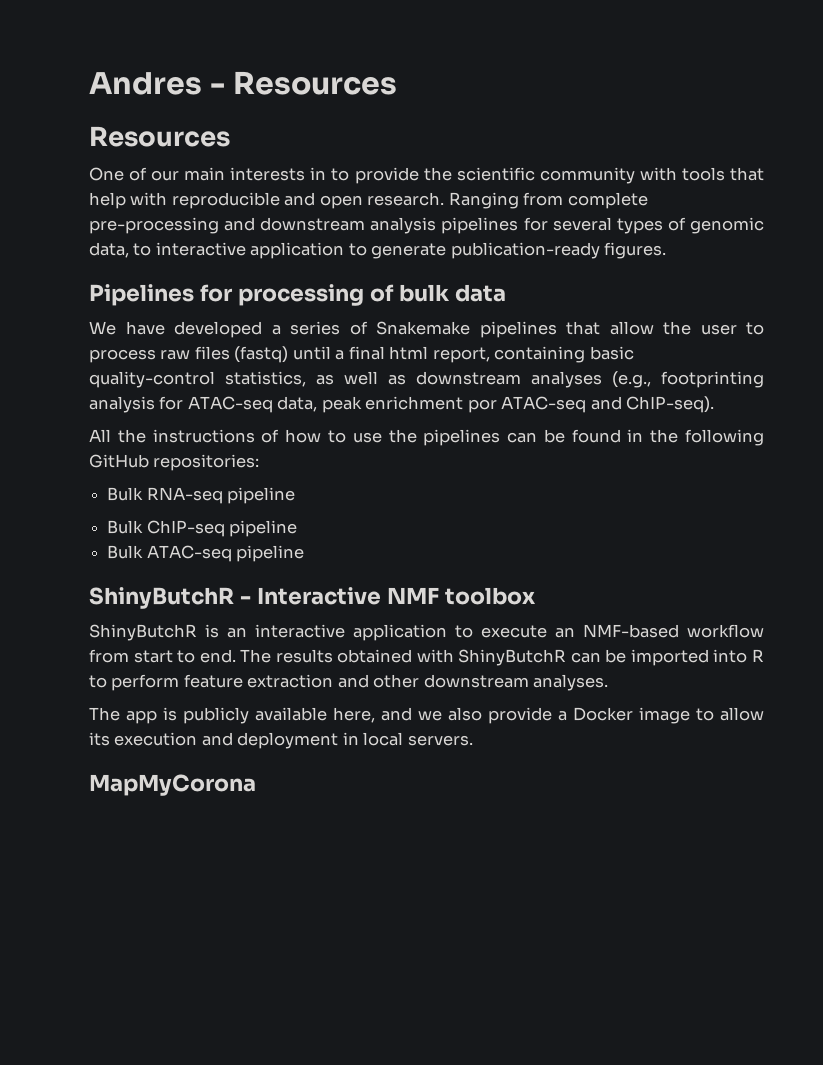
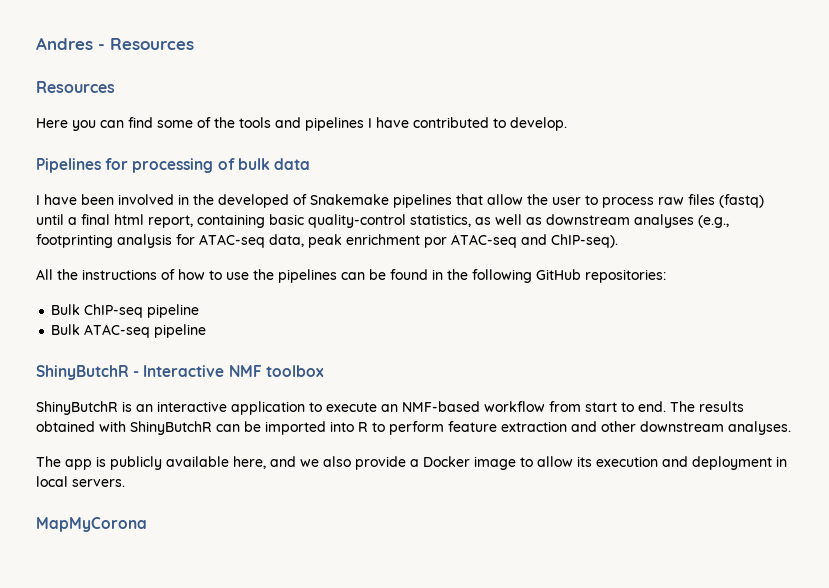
- One of our main interests in to provide the scientific community with tools that help with reproducible and open research. Ranging from complete pre-processing and downstream analysis pipelines for several types of genomic data, to interactive application to generate publication-ready figures.
+ Here you can find some of the tools and pipelines I have contributed to develop.
- We have developed a series of Snakemake pipelines that allow the user to process raw files (fastq) until a final html report, containing basic quality-control statistics, as well as downstream analyses (e.g., footprinting analysis for ATAC-seq data, peak enrichment por ATAC-seq and ChIP-seq).
+ I have been involved in the developed of Snakemake pipelines that allow the user to process raw files (fastq) until a final html report, containing basic quality-control statistics, as well as downstream analyses (e.g., footprinting analysis for ATAC-seq data, peak enrichment por ATAC-seq and ChIP-seq).
- Bulk RNA-seq pipeline

